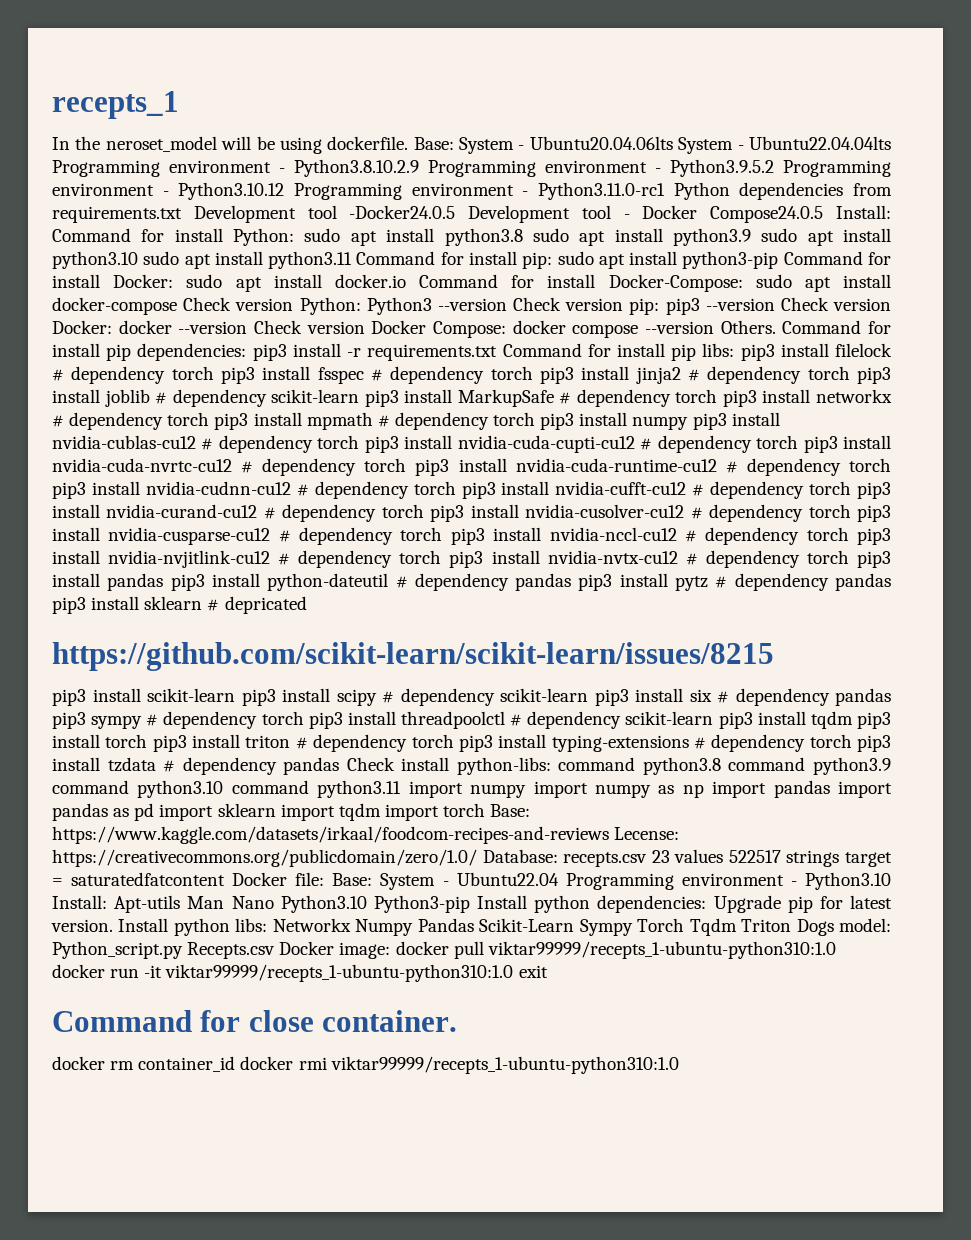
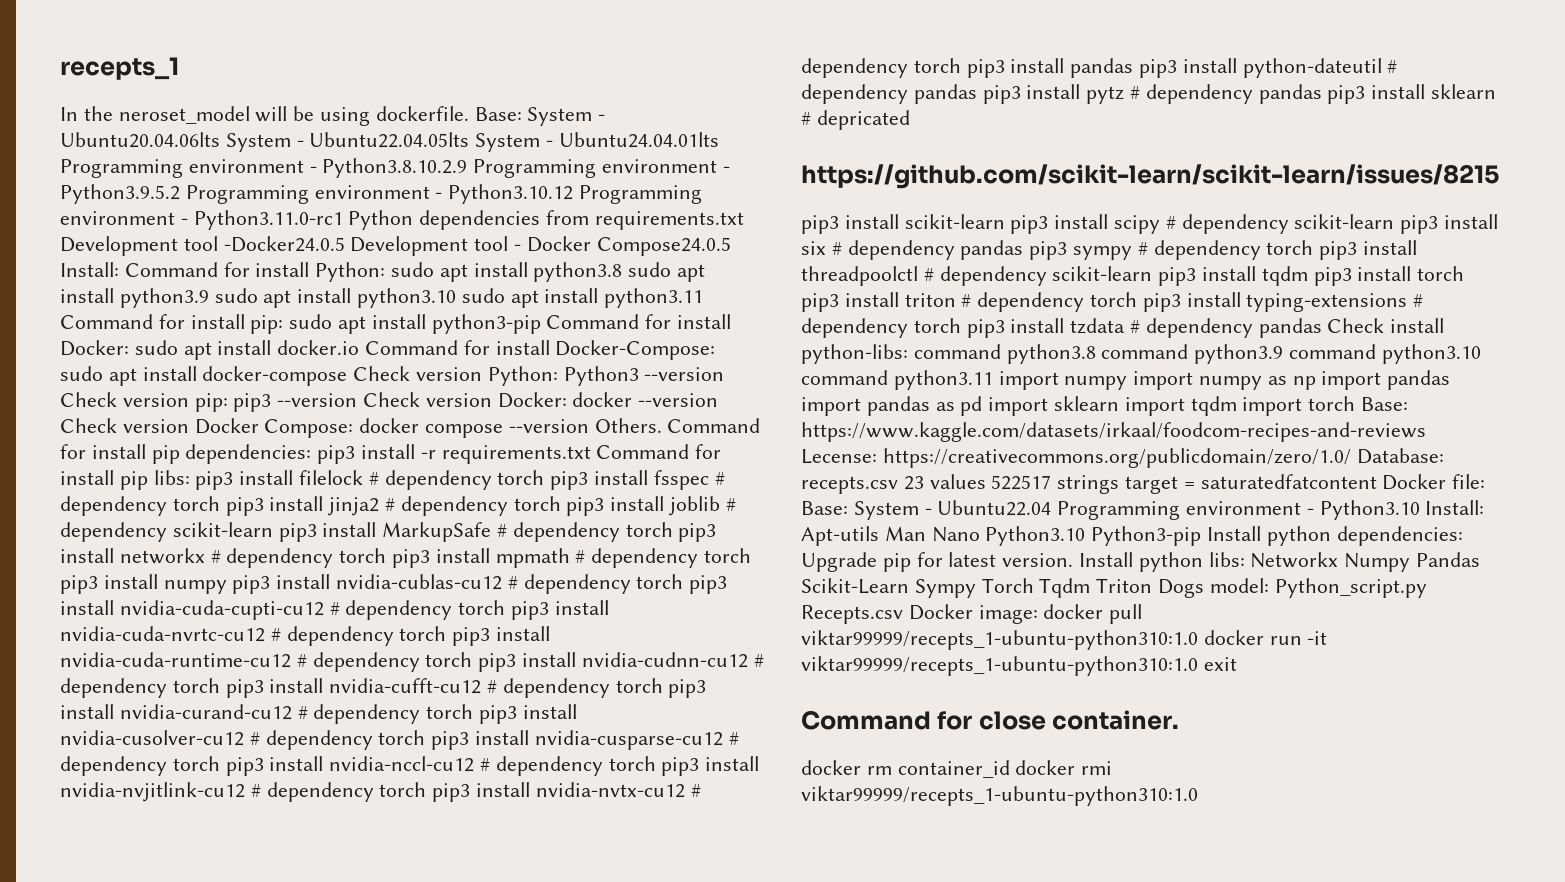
- System - Ubuntu20.04.06lts System - Ubuntu22.04.04lts Programming environment - Python3.8.10.2.9 Programming environment - Python3.9.5.2 Programming environment - Python3.10.12 Programming environment - Python3.11.0-rc1 Python dependencies from requirements.txt Development tool -Docker24.0.5 Development tool - Docker Compose24.0.5 Install:
+ System - Ubuntu20.04.06lts System - Ubuntu22.04.05lts System - Ubuntu24.04.01lts Programming environment - Python3.8.10.2.9 Programming environment - Python3.9.5.2 Programming environment - Python3.10.12 Programming environment - Python3.11.0-rc1 Python dependencies from requirements.txt Development tool -Docker24.0.5 Development tool - Docker Compose24.0.5 Install:

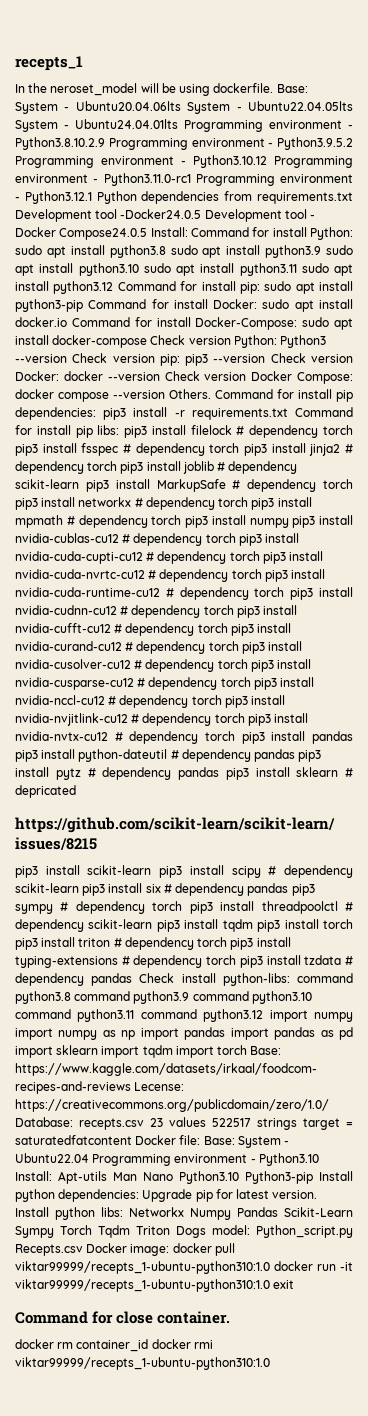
- System - Ubuntu20.04.06lts System - Ubuntu22.04.05lts System - Ubuntu24.04.01lts Programming environment - Python3.8.10.2.9 Programming environment - Python3.9.5.2 Programming environment - Python3.10.12 Programming environment - Python3.11.0-rc1 Python dependencies from requirements.txt Development tool -Docker24.0.5 Development tool - Docker Compose24.0.5 Install:
+ System - Ubuntu20.04.06lts System - Ubuntu22.04.05lts System - Ubuntu24.04.01lts Programming environment - Python3.8.10.2.9 Programming environment - Python3.9.5.2 Programming environment - Python3.10.12 Programming environment - Python3.11.0-rc1 Programming environment - Python3.12.1 Python dependencies from requirements.txt Development tool -Docker24.0.5 Development tool - Docker Compose24.0.5 Install:
- sudo apt install python3.8 sudo apt install python3.9 sudo apt install python3.10 sudo apt install python3.11 Command for install pip:
+ sudo apt install python3.8 sudo apt install python3.9 sudo apt install python3.10 sudo apt install python3.11 sudo apt install python3.12 Command for install pip:
- command python3.8 command python3.9 command python3.10 command python3.11 import numpy import numpy as np import pandas import pandas as pd import sklearn import tqdm import torch Base:
+ command python3.8 command python3.9 command python3.10 command python3.11 command python3.12 import numpy import numpy as np import pandas import pandas as pd import sklearn import tqdm import torch Base:

